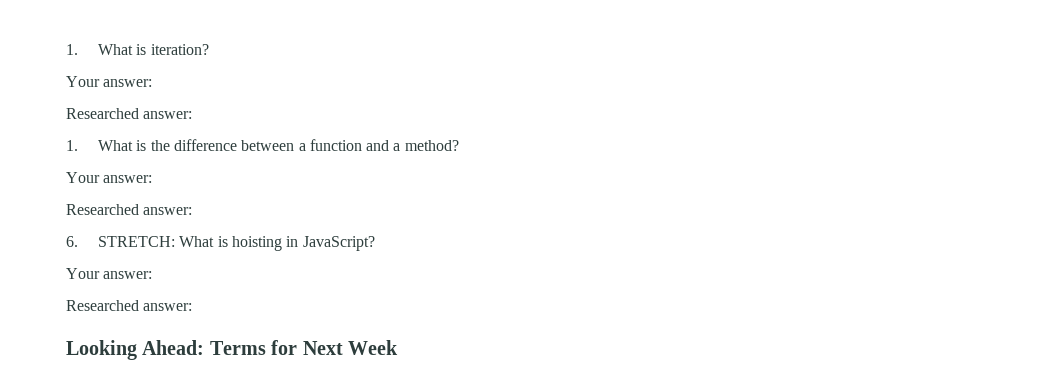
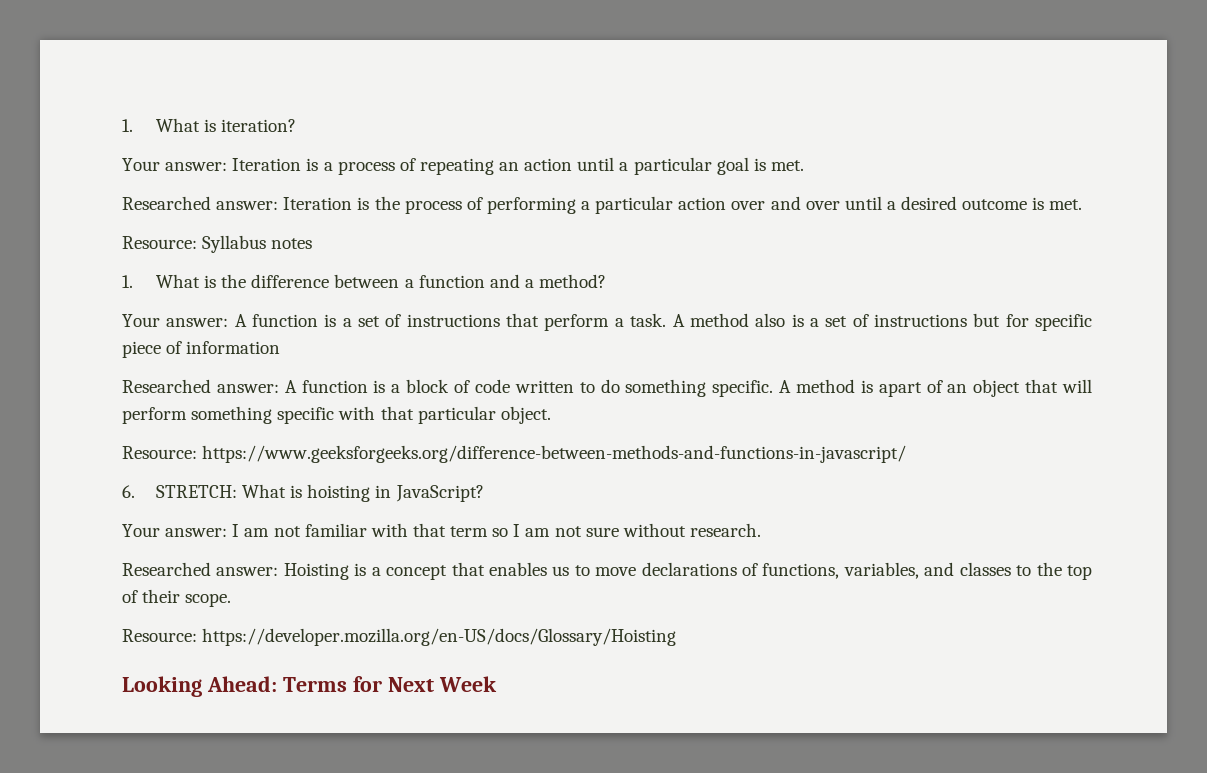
  1. What is iteration?
- Your answer:
- Researched answer:
+ Your answer: Iteration is a process of repeating an action until a particular goal is met.
+ Researched answer: Iteration is the process of performing a particular action over and over until a desired outcome is met.
+ Resource: Syllabus notes
  1. What is the difference between a function and a method?
- Your answer:
- Researched answer:
+ Your answer: A function is a set of instructions that perform a task. A method also is a set of instructions but for specific piece of information
+ Researched answer: A function is a block of code written to do something specific. A method is apart of an object that will perform something specific with that particular object.
+ Resource: https://www.geeksforgeeks.org/difference-between-methods-and-functions-in-javascript/
  6. STRETCH: What is hoisting in JavaScript?
- Your answer:
- Researched answer:
+ Your answer: I am not familiar with that term so I am not sure without research.
+ Researched answer: Hoisting is a concept that enables us to move declarations of functions, variables, and classes to the top of their scope.
+ Resource: https://developer.mozilla.org/en-US/docs/Glossary/Hoisting

